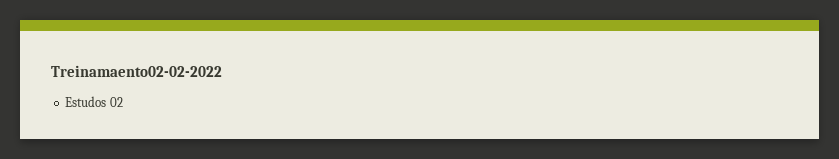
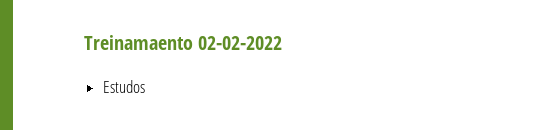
- Treinamaento02-02-2022
+ Treinamaento 02-02-2022
- Estudos 02
+ Estudos

